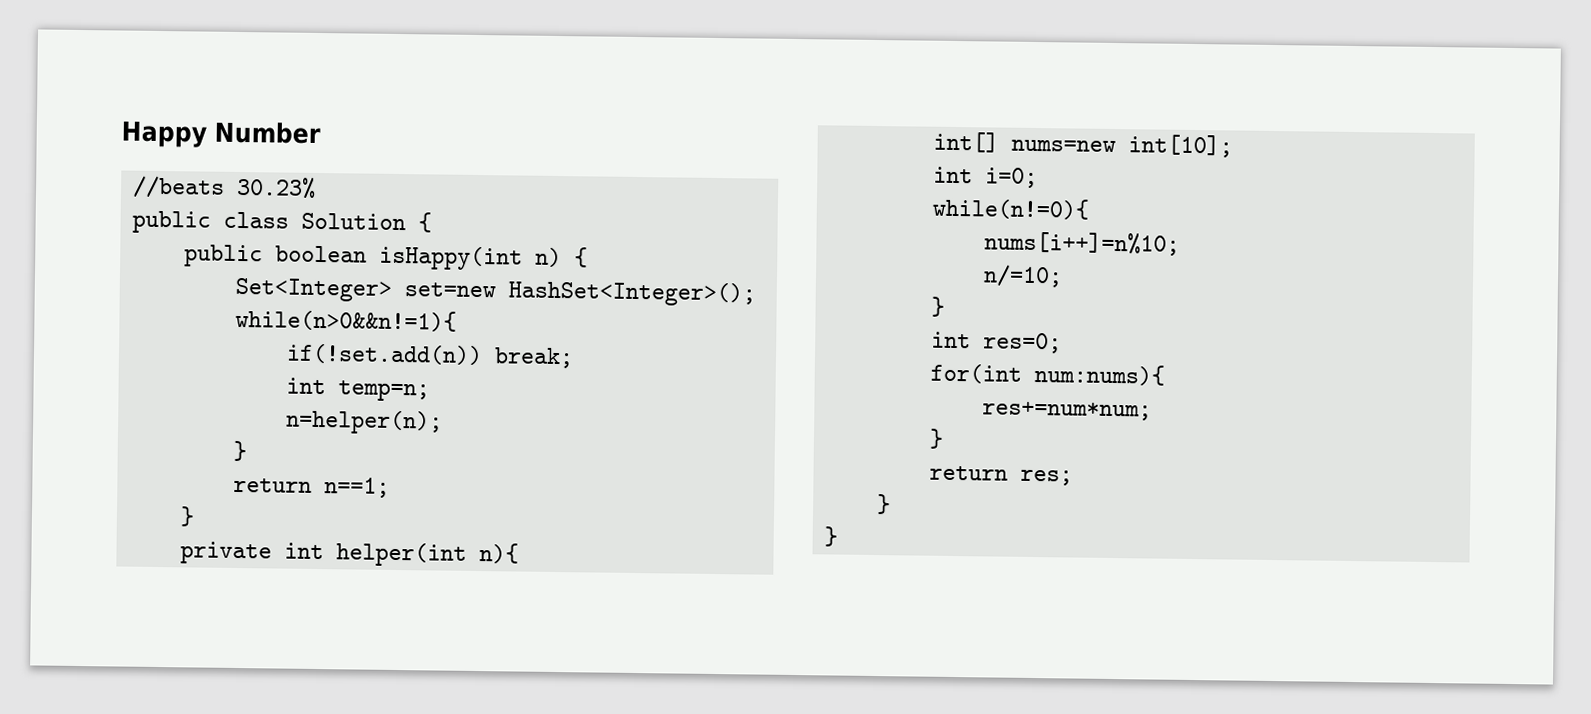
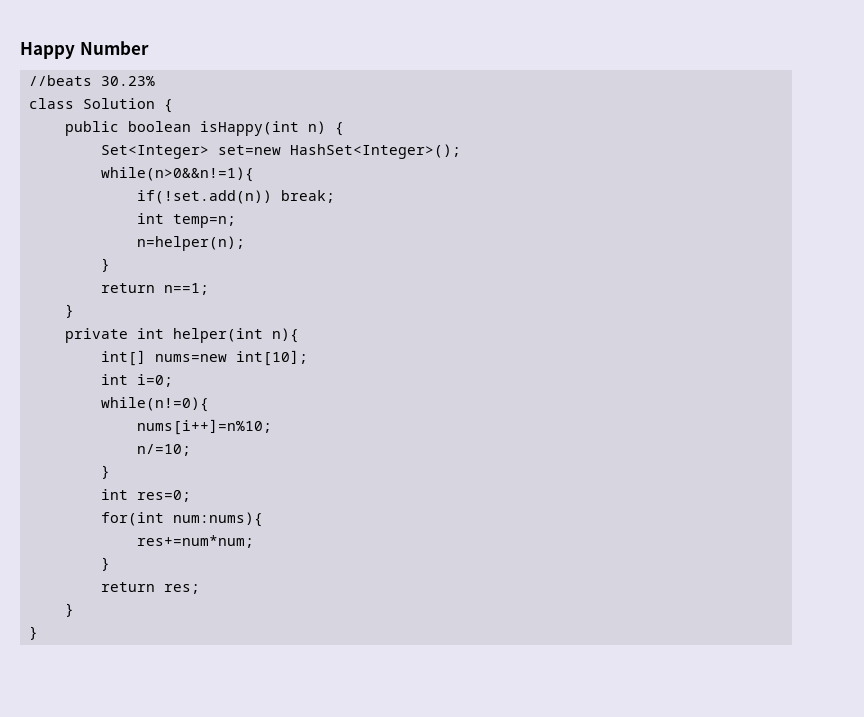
- public class Solution {
+ class Solution {

